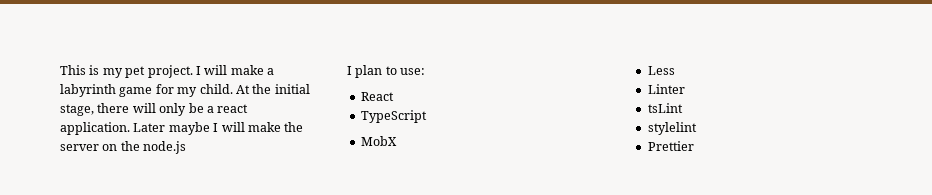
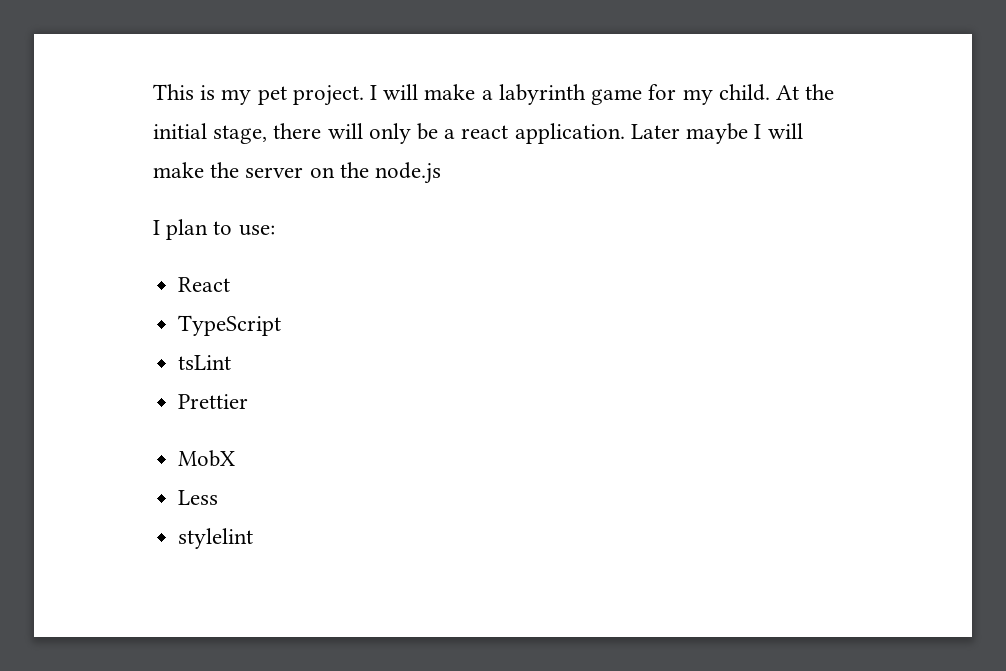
+ tsLint
+ Prettier
- Linter
- tsLint
- Prettier

